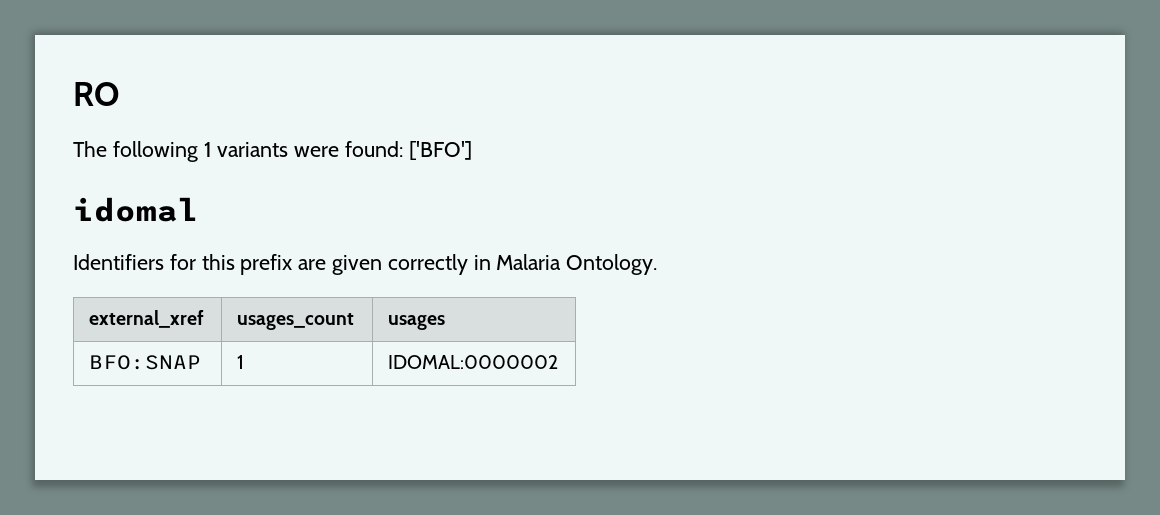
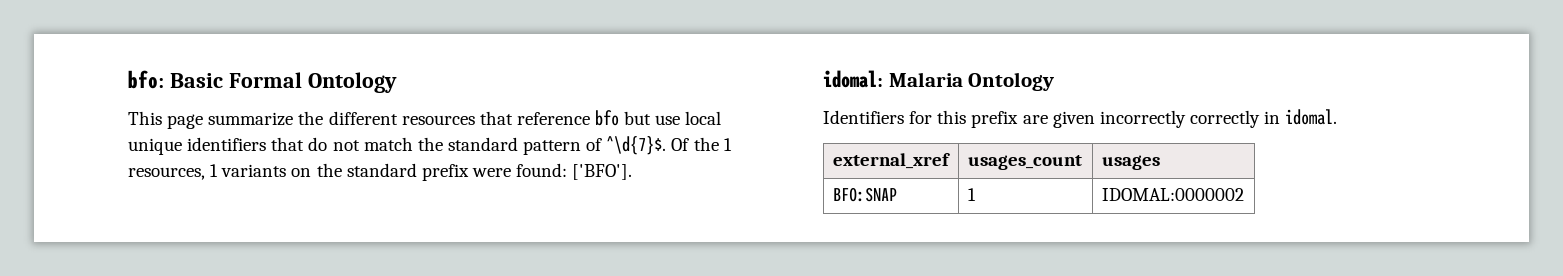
- RO
- The following 1 variants were found: ['BFO']
- idomal
+ bfo: Basic Formal Ontology
+ This page summarize the different resources that reference bfo but use local unique identifiers that do not match the standard pattern of ^\d{7}$. Of the 1 resources, 1 variants on the standard prefix were found: ['BFO'].
+ idomal: Malaria Ontology
- Identifiers for this prefix are given correctly in Malaria Ontology.
+ Identifiers for this prefix are given incorrectly correctly in idomal.

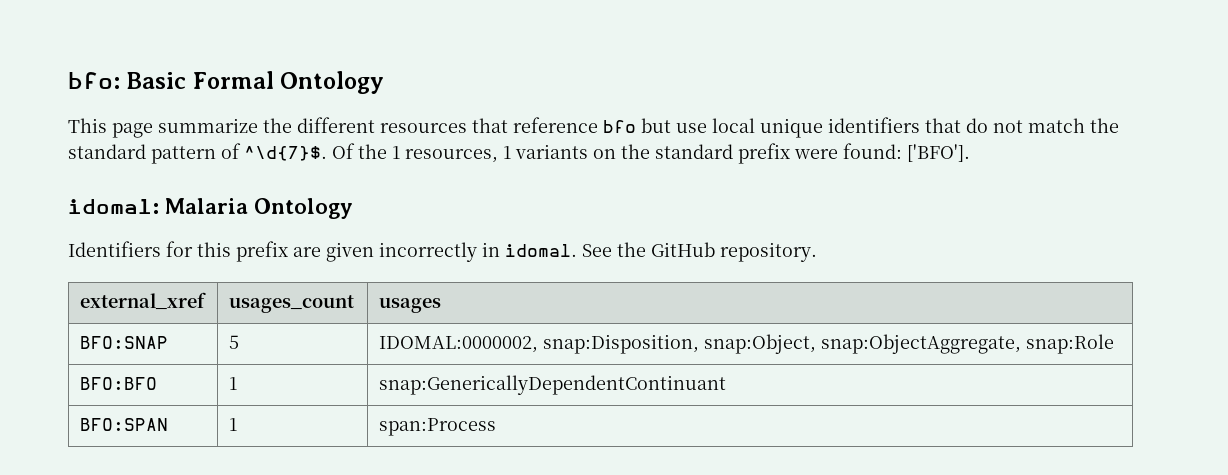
- Identifiers for this prefix are given incorrectly correctly in idomal.
+ Identifiers for this prefix are given incorrectly in idomal. See the GitHub repository.
- BFO:SNAP | 1 | IDOMAL:0000002
+ BFO:SNAP | 5 | IDOMAL:0000002, snap:Disposition, snap:Object, snap:ObjectAggregate, snap:Role
+ BFO:BFO | 1 | snap:GenericallyDependentContinuant
+ BFO:SPAN | 1 | span:Process

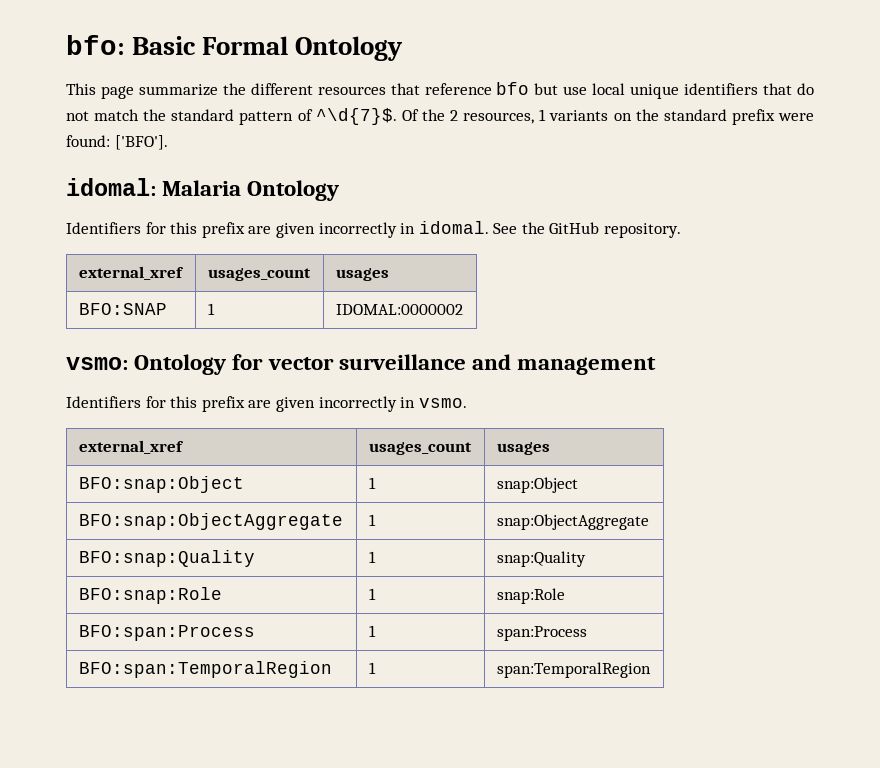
- Of the 1 resources, 1 variants on the standard prefix were found: ['BFO'].
+ Of the 2 resources, 1 variants on the standard prefix were found: ['BFO'].
- BFO:SNAP | 5 | IDOMAL:0000002, snap:Disposition, snap:Object, snap:ObjectAggregate, snap:Role
- BFO:BFO | 1 | snap:GenericallyDependentContinuant
- BFO:SPAN | 1 | span:Process
+ BFO:SNAP | 1 | IDOMAL:0000002
+ vsmo: Ontology for vector surveillance and management
+ Identifiers for this prefix are given incorrectly in vsmo.
+ external_xref | usages_count | usages
+ BFO:snap:Object | 1 | snap:Object
+ BFO:snap:ObjectAggregate | 1 | snap:ObjectAggregate
+ BFO:snap:Quality | 1 | snap:Quality
+ BFO:snap:Role | 1 | snap:Role
+ BFO:span:Process | 1 | span:Process
+ BFO:span:TemporalRegion | 1 | span:TemporalRegion

